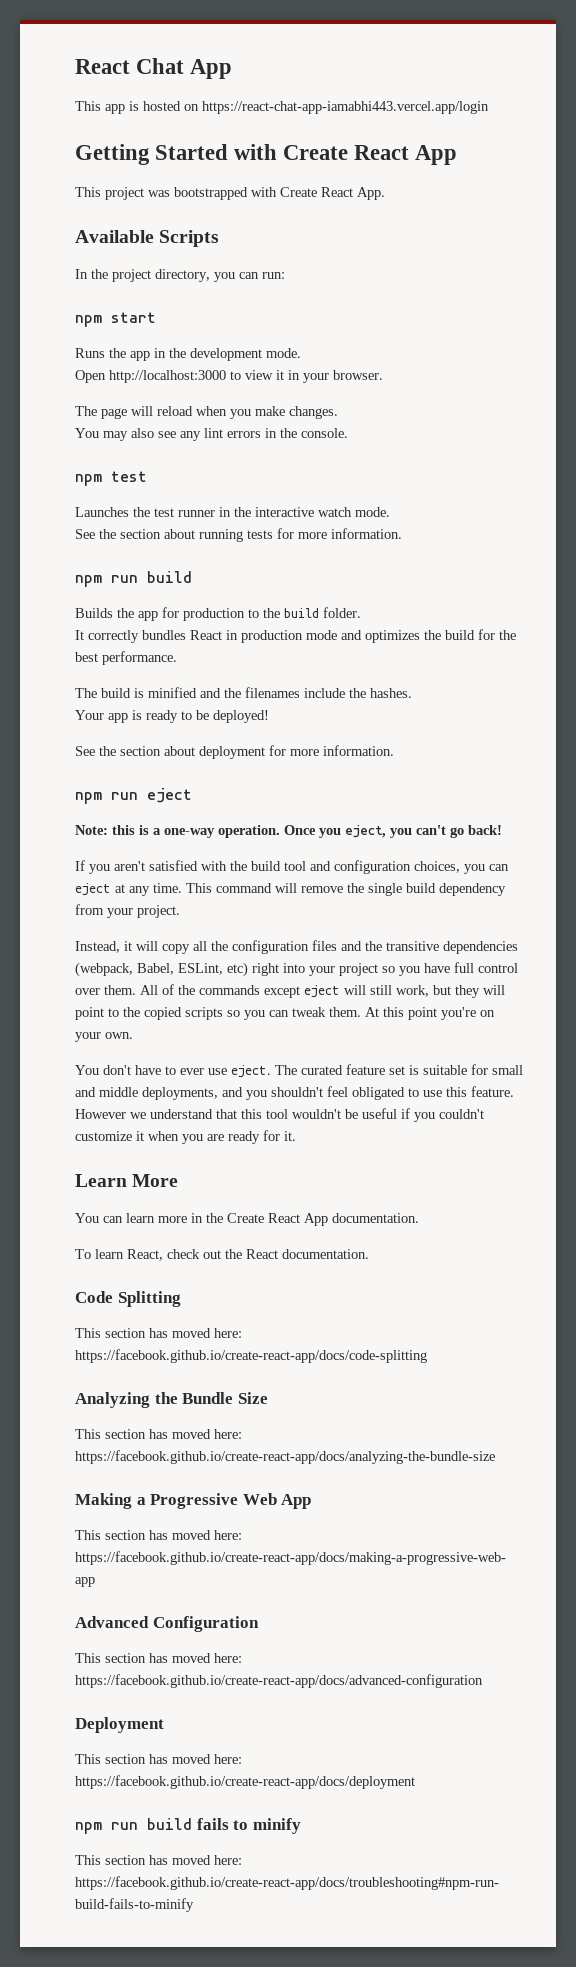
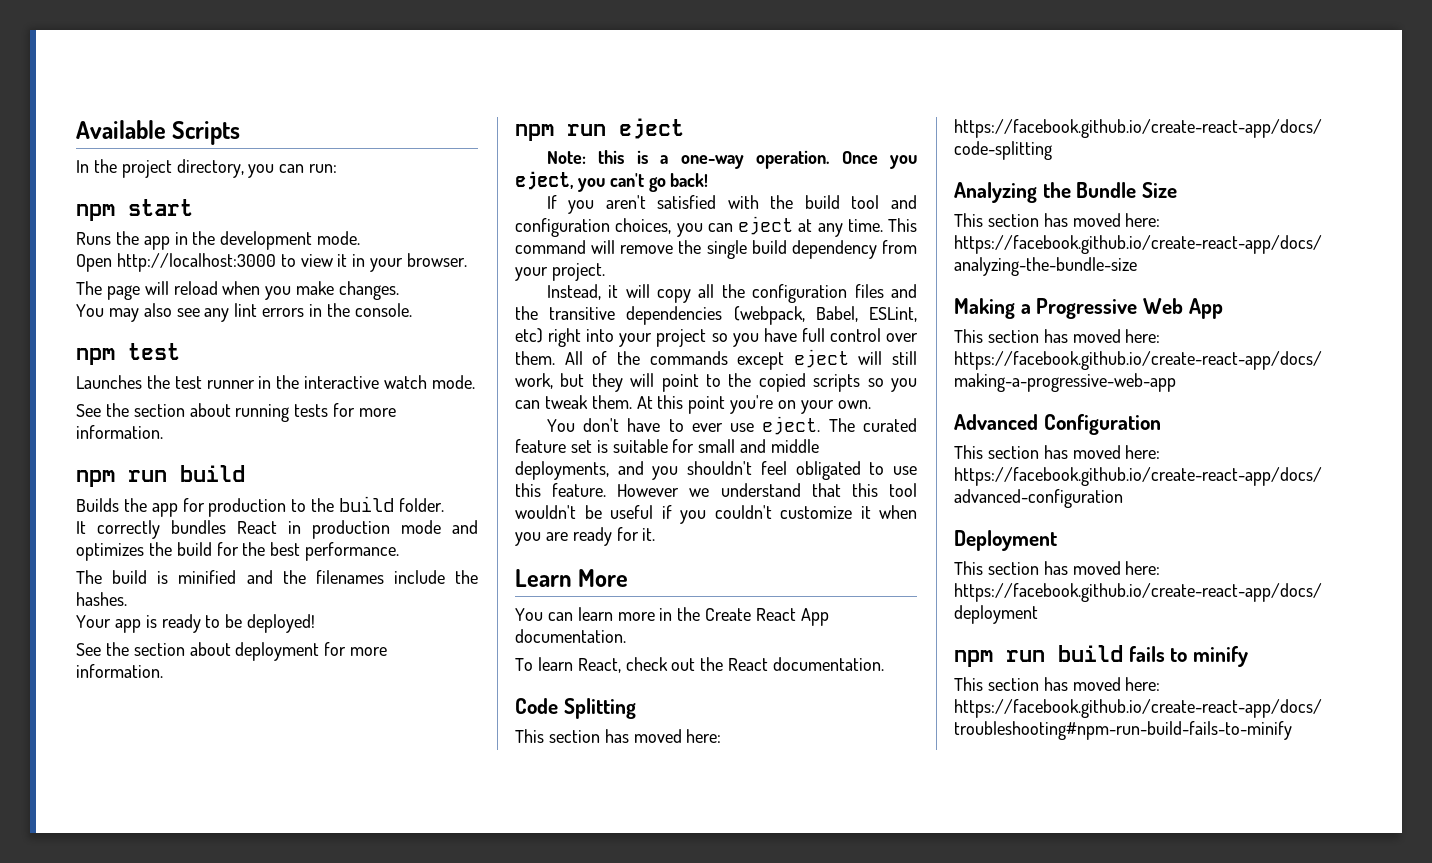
- React Chat App
- This app is hosted on https://react-chat-app-iamabhi443.vercel.app/login
- Getting Started with Create React App
- This project was bootstrapped with Create React App.

